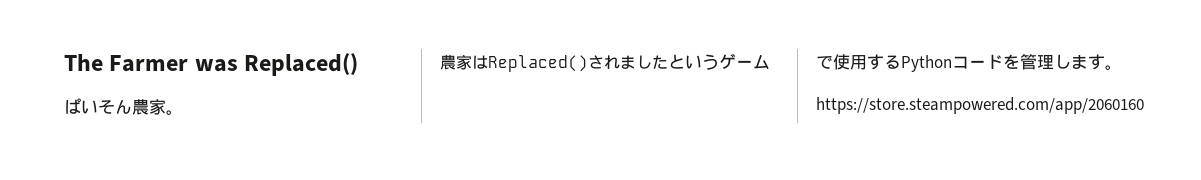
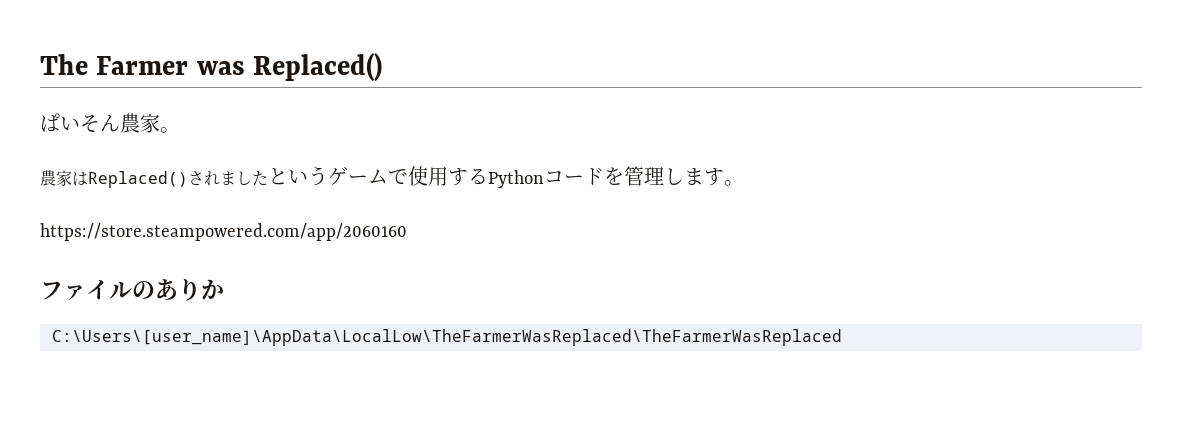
+ ファイルのありか
+ C:\Users\[user_name]\AppData\LocalLow\TheFarmerWasReplaced\TheFarmerWasReplaced

